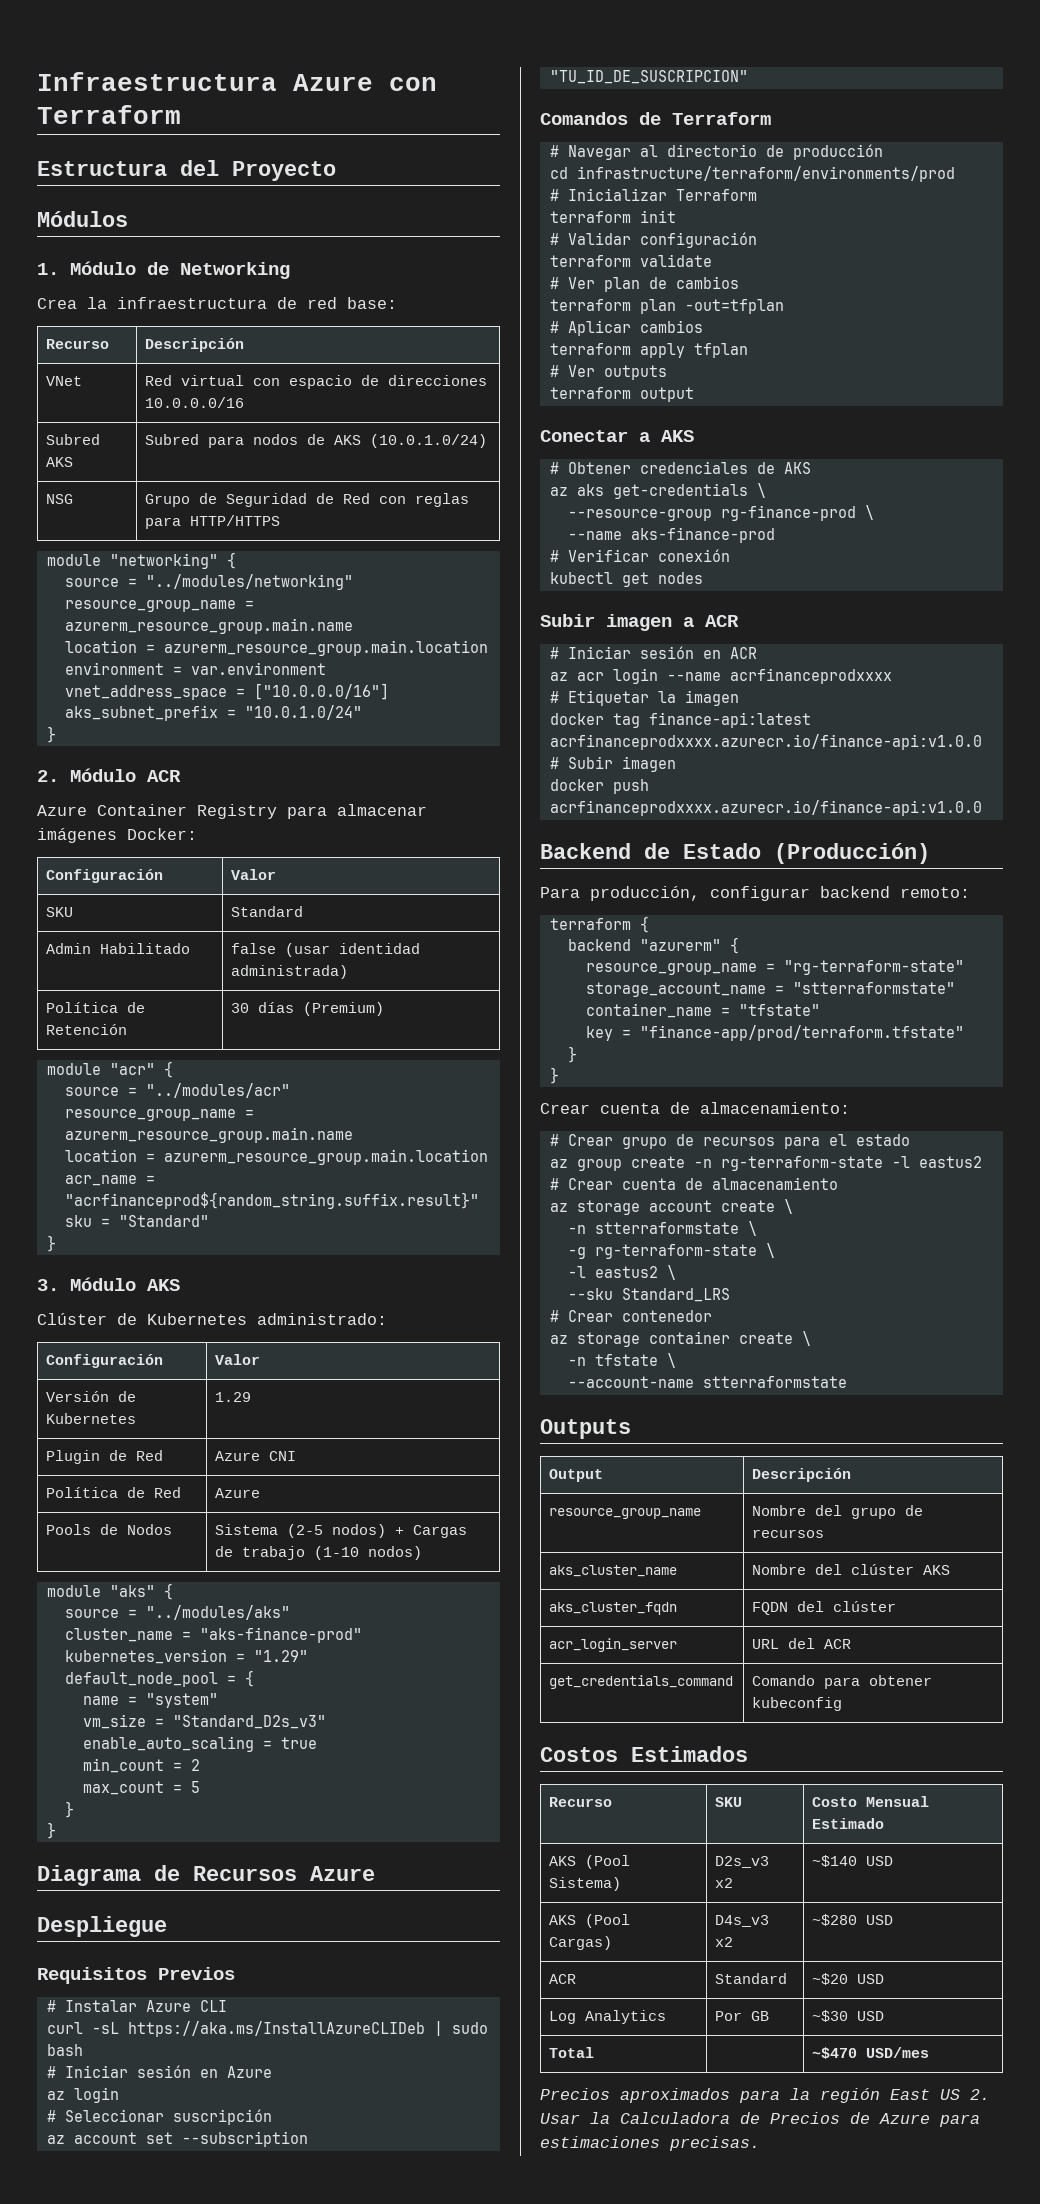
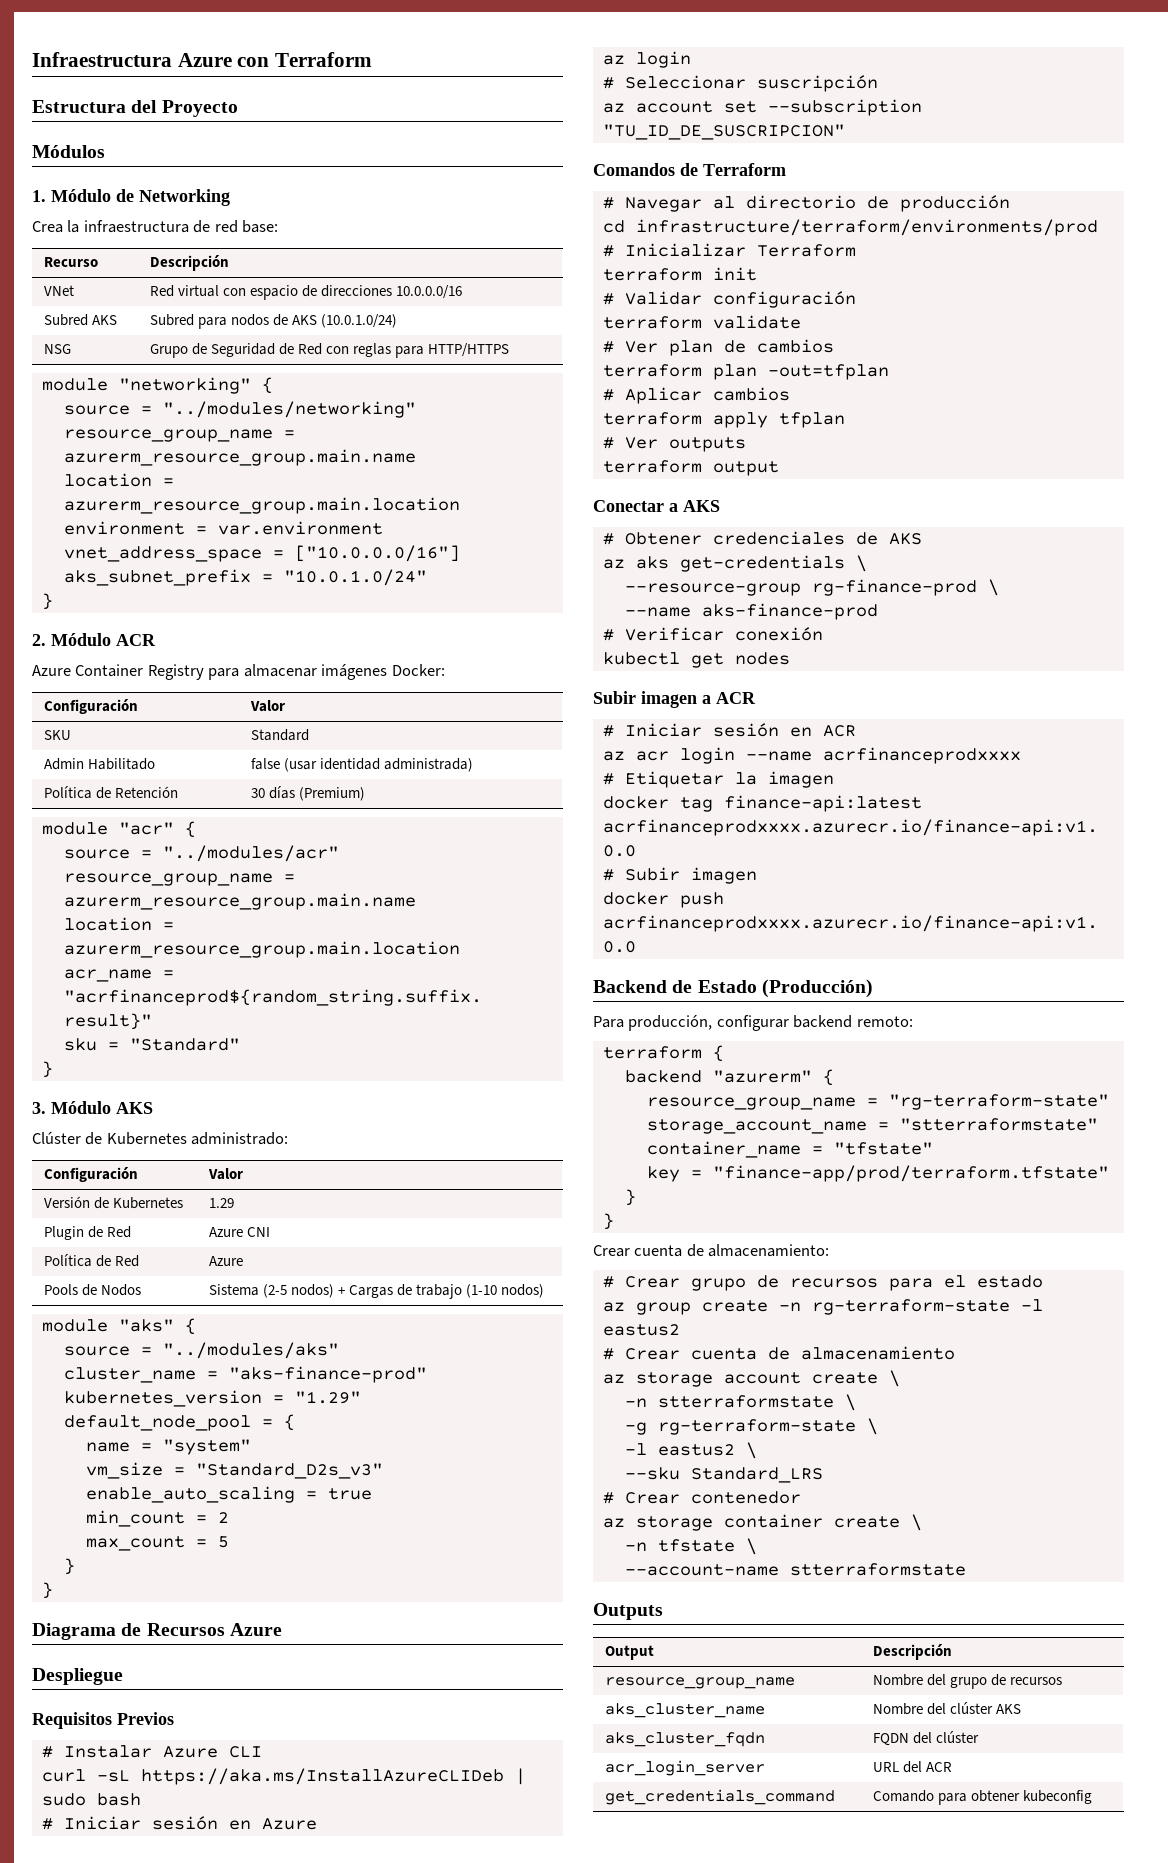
- Costos Estimados
- Recurso | SKU | Costo Mensual Estimado
- AKS (Pool Sistema) | D2s_v3 x2 | ~$140 USD
- AKS (Pool Cargas) | D4s_v3 x2 | ~$280 USD
- ACR | Standard | ~$20 USD
- Log Analytics | Por GB | ~$30 USD
- Total | | ~$470 USD/mes
- Precios aproximados para la región East US 2. Usar la Calculadora de Precios de Azure para estimaciones precisas.

